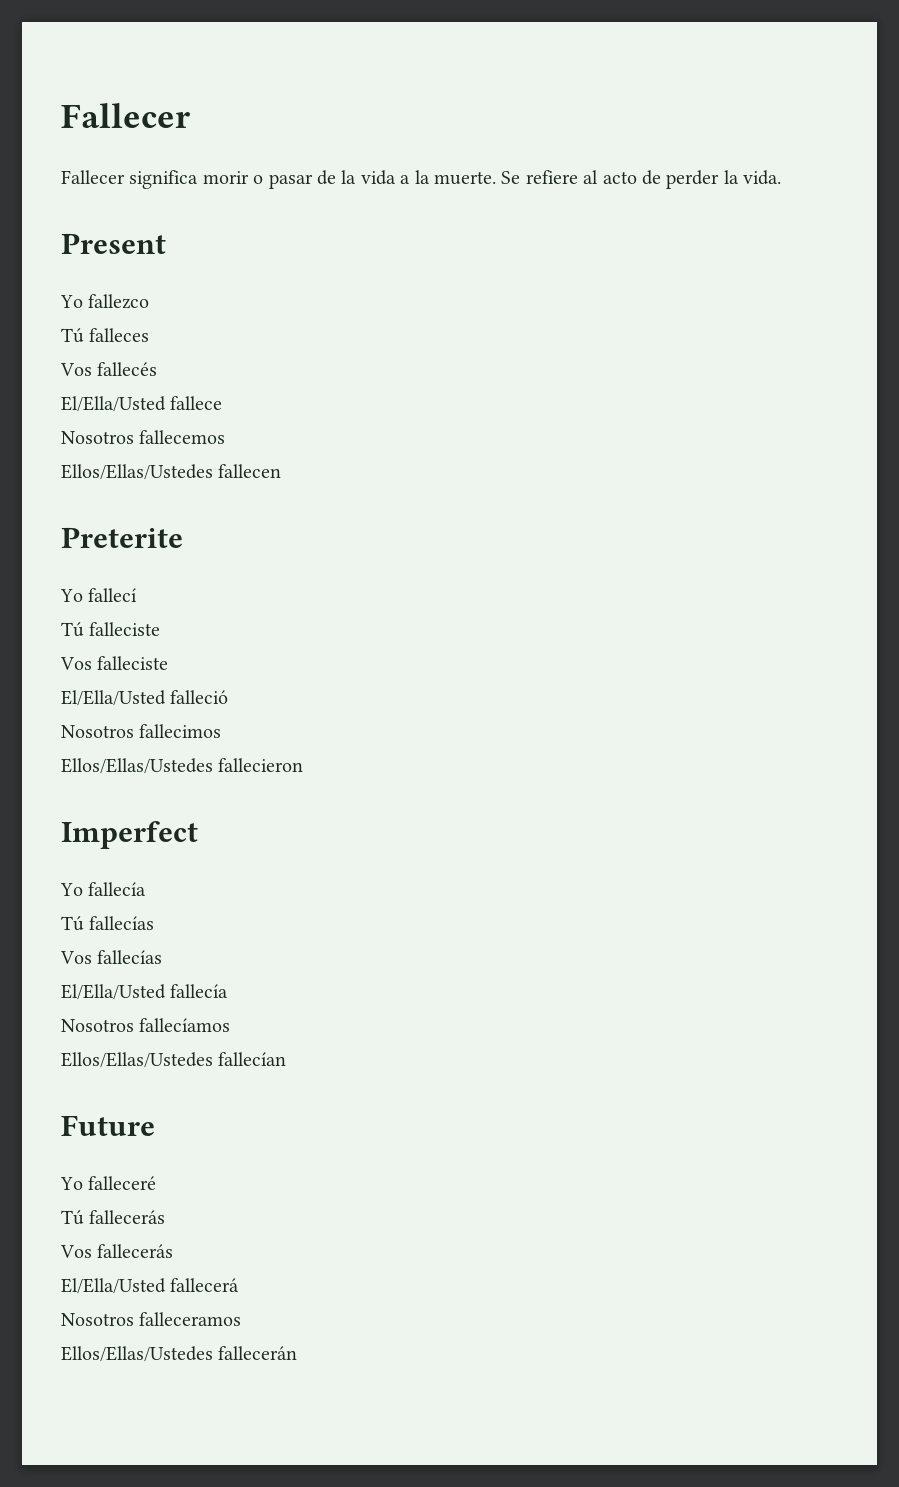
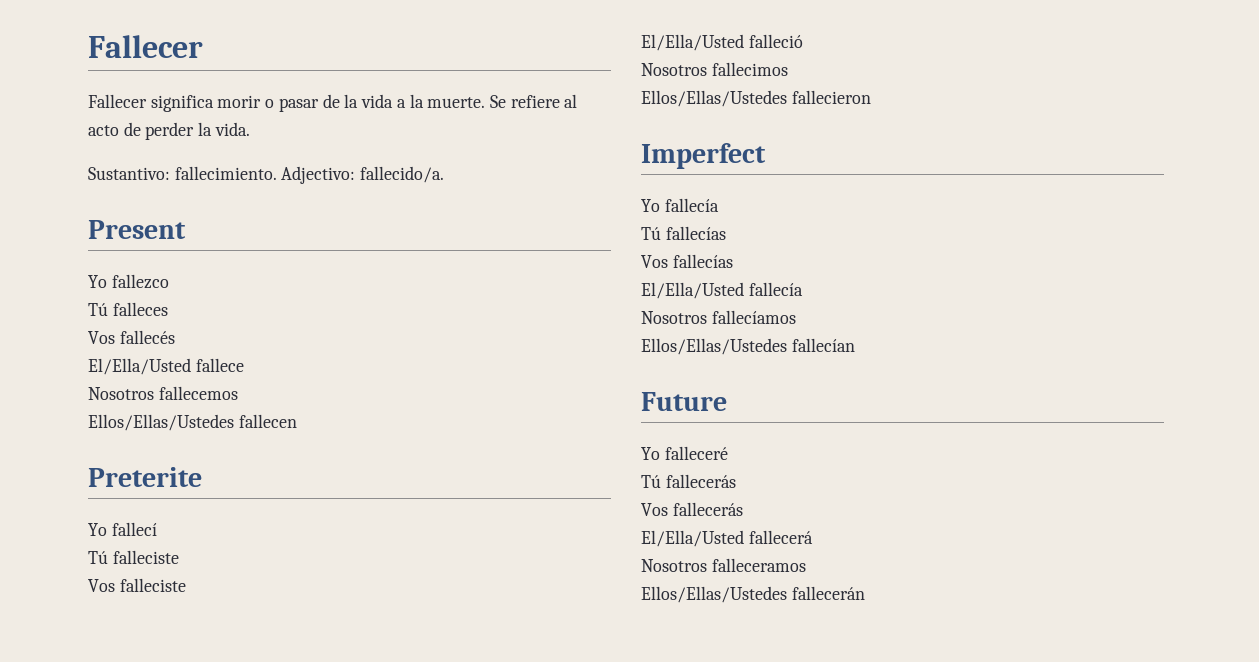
+ Sustantivo: fallecimiento. Adjectivo: fallecido/a.

